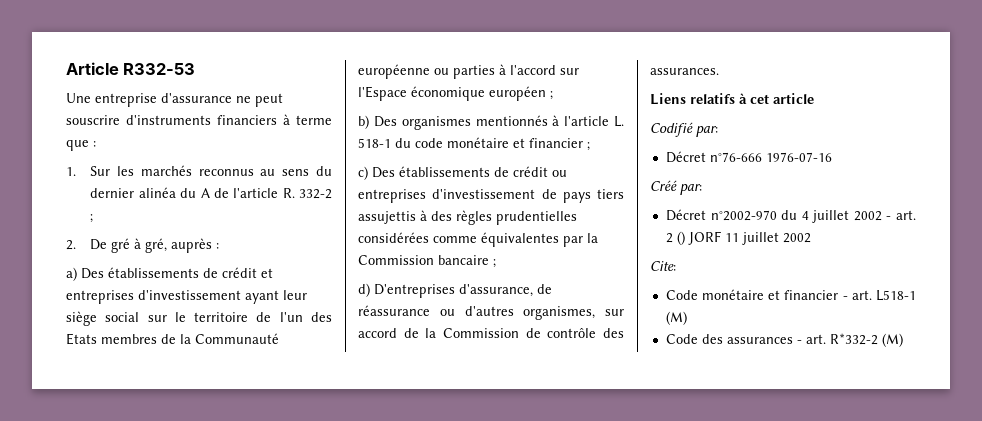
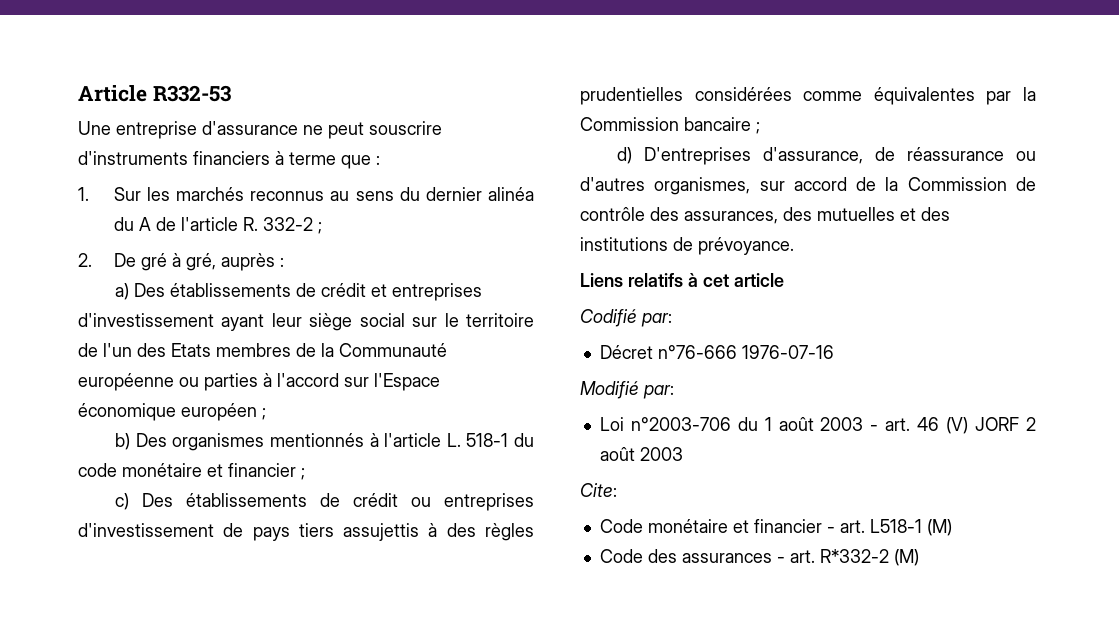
- d) D'entreprises d'assurance, de réassurance ou d'autres organismes, sur accord de la Commission de contrôle des assurances.
+ d) D'entreprises d'assurance, de réassurance ou d'autres organismes, sur accord de la Commission de contrôle des assurances, des mutuelles et des institutions de prévoyance.
- Créé par:
- Décret n°2002-970 du 4 juillet 2002 - art. 2 () JORF 11 juillet 2002
+ Modifié par:
+ Loi n°2003-706 du 1 août 2003 - art. 46 (V) JORF 2 août 2003

